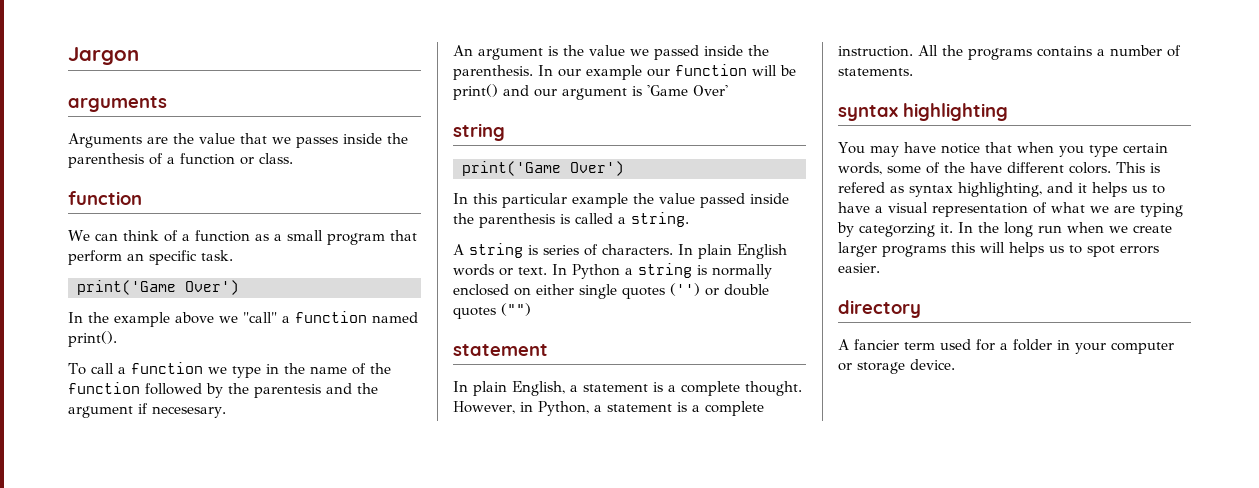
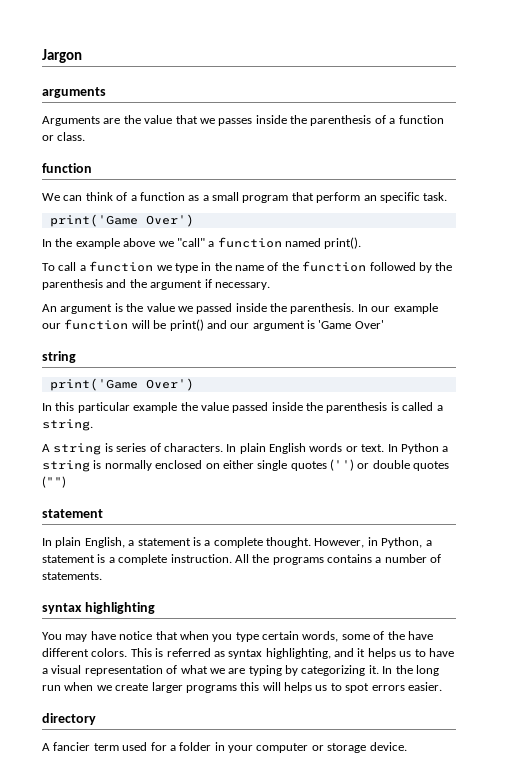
- To call a function we type in the name of the function followed by the parentesis and the argument if necesesary.
+ To call a function we type in the name of the function followed by the parenthesis and the argument if necessary.
- This is refered as syntax highlighting, and it helps us to have a visual representation of what we are typing by categorzing it.
+ This is referred as syntax highlighting, and it helps us to have a visual representation of what we are typing by categorizing it.

